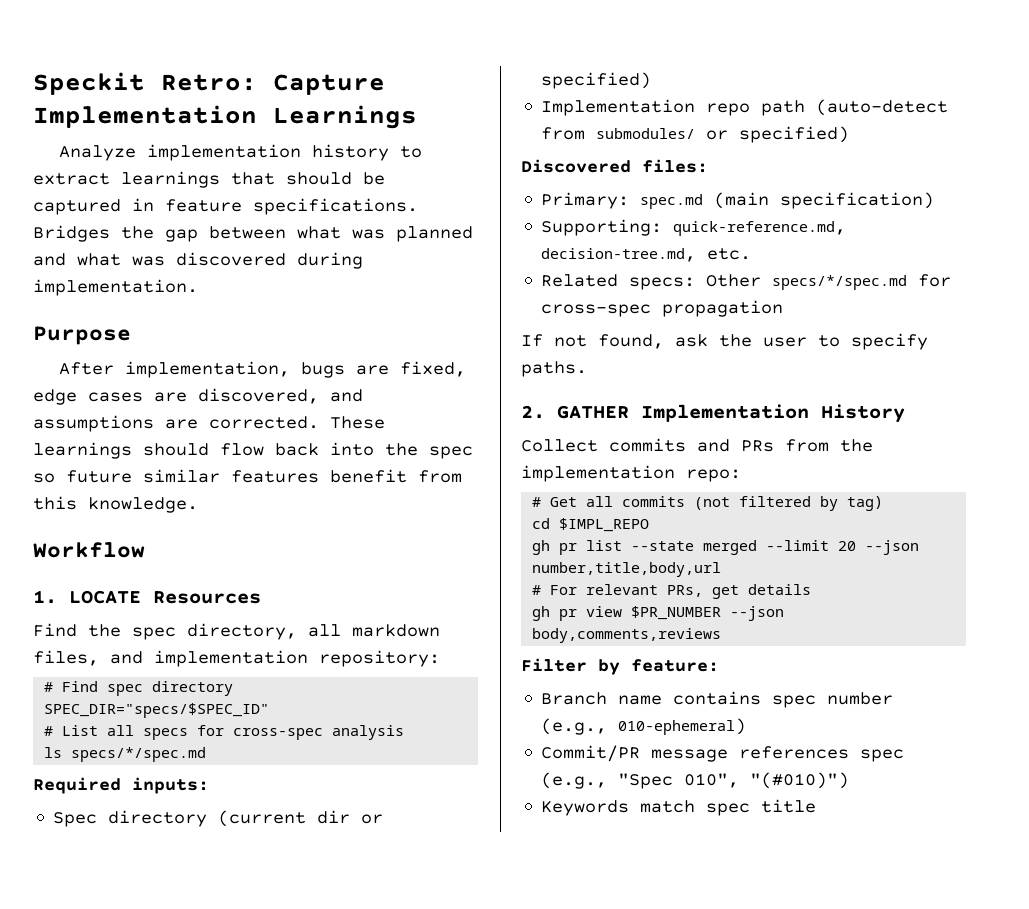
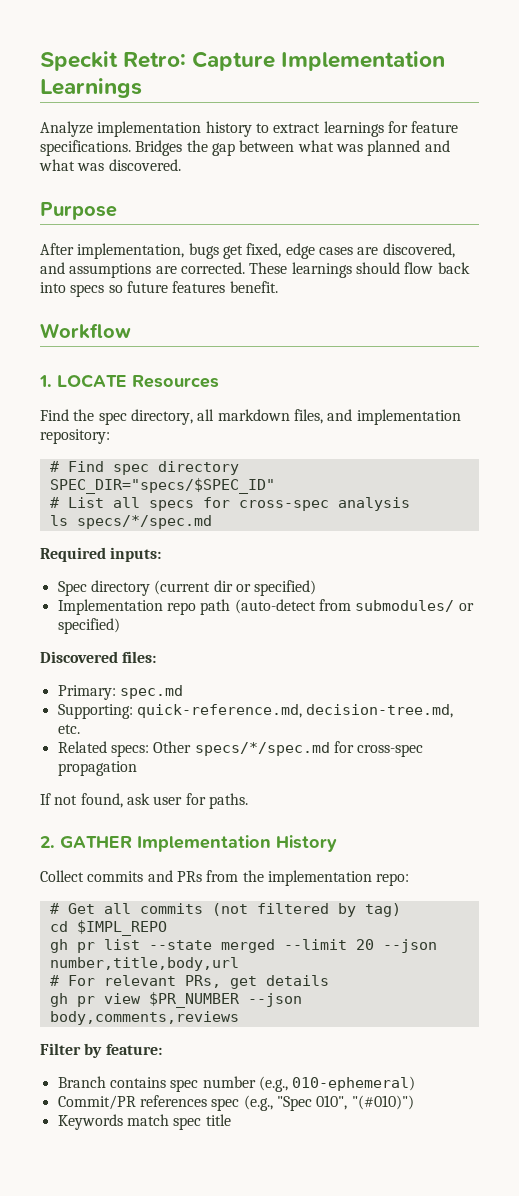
- Analyze implementation history to extract learnings that should be captured in feature specifications.
+ Analyze implementation history to extract learnings for feature specifications.
- Bridges the gap between what was planned and what was discovered during implementation.
+ Bridges the gap between what was planned and what was discovered.
- After implementation, bugs are fixed, edge cases are discovered, and assumptions are corrected.
+ After implementation, bugs get fixed, edge cases are discovered, and assumptions are corrected.
- These learnings should flow back into the spec so future similar features benefit from this knowledge.
+ These learnings should flow back into specs so future features benefit.
- Primary: spec.md (main specification)
+ Primary: spec.md
- If not found, ask the user to specify paths.
+ If not found, ask user for paths.
- Branch name contains spec number (e.g., 010-ephemeral)
+ Branch contains spec number (e.g., 010-ephemeral)
- Commit/PR message references spec (e.g., "Spec 010", "(#010)")
+ Commit/PR references spec (e.g., "Spec 010", "(#010)")

